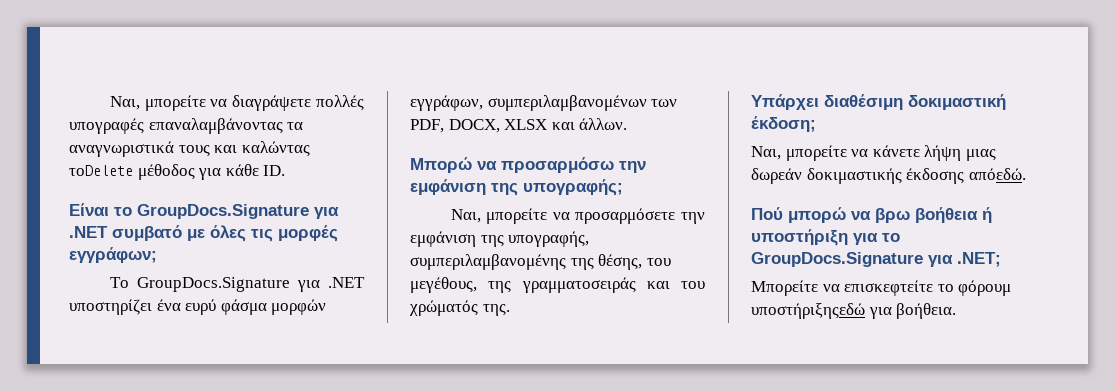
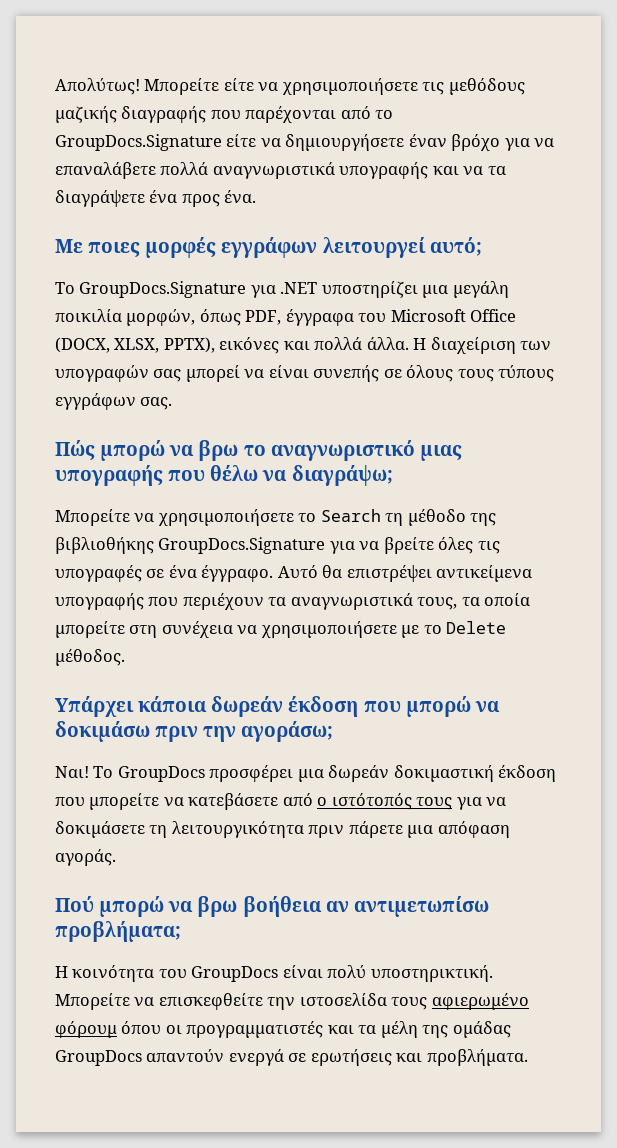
- Ναι, μπορείτε να διαγράψετε πολλές υπογραφές επαναλαμβάνοντας τα αναγνωριστικά τους και καλώντας τοDelete μέθοδος για κάθε ID.
- Είναι το GroupDocs.Signature για .NET συμβατό με όλες τις μορφές εγγράφων;
+ Απολύτως! Μπορείτε είτε να χρησιμοποιήσετε τις μεθόδους μαζικής διαγραφής που παρέχονται από το GroupDocs.Signature είτε να δημιουργήσετε έναν βρόχο για να επαναλάβετε πολλά αναγνωριστικά υπογραφής και να τα διαγράψετε ένα προς ένα.
+ Με ποιες μορφές εγγράφων λειτουργεί αυτό;
- Το GroupDocs.Signature για .NET υποστηρίζει ένα ευρύ φάσμα μορφών εγγράφων, συμπεριλαμβανομένων των PDF, DOCX, XLSX και άλλων.
- Μπορώ να προσαρμόσω την εμφάνιση της υπογραφής;
- Ναι, μπορείτε να προσαρμόσετε την εμφάνιση της υπογραφής, συμπεριλαμβανομένης της θέσης, του μεγέθους, της γραμματοσειράς και του χρώματός της.
- Υπάρχει διαθέσιμη δοκιμαστική έκδοση;
- Ναι, μπορείτε να κάνετε λήψη μιας δωρεάν δοκιμαστικής έκδοσης απόεδώ.
+ Το GroupDocs.Signature για .NET υποστηρίζει μια μεγάλη ποικιλία μορφών, όπως PDF, έγγραφα του Microsoft Office (DOCX, XLSX, PPTX), εικόνες και πολλά άλλα. Η διαχείριση των υπογραφών σας μπορεί να είναι συνεπής σε όλους τους τύπους εγγράφων σας.
+ Πώς μπορώ να βρω το αναγνωριστικό μιας υπογραφής που θέλω να διαγράψω;
+ Μπορείτε να χρησιμοποιήσετε το Search τη μέθοδο της βιβλιοθήκης GroupDocs.Signature για να βρείτε όλες τις υπογραφές σε ένα έγγραφο. Αυτό θα επιστρέψει αντικείμενα υπογραφής που περιέχουν τα αναγνωριστικά τους, τα οποία μπορείτε στη συνέχεια να χρησιμοποιήσετε με το Delete μέθοδος.
+ Υπάρχει κάποια δωρεάν έκδοση που μπορώ να δοκιμάσω πριν την αγοράσω;
+ Ναι! Το GroupDocs προσφέρει μια δωρεάν δοκιμαστική έκδοση που μπορείτε να κατεβάσετε από ο ιστότοπός τους για να δοκιμάσετε τη λειτουργικότητα πριν πάρετε μια απόφαση αγοράς.
- Πού μπορώ να βρω βοήθεια ή υποστήριξη για το GroupDocs.Signature για .NET;
- Μπορείτε να επισκεφτείτε το φόρουμ υποστήριξηςεδώ για βοήθεια.
+ Πού μπορώ να βρω βοήθεια αν αντιμετωπίσω προβλήματα;
+ Η κοινότητα του GroupDocs είναι πολύ υποστηρικτική. Μπορείτε να επισκεφθείτε την ιστοσελίδα τους αφιερωμένο φόρουμ όπου οι προγραμματιστές και τα μέλη της ομάδας GroupDocs απαντούν ενεργά σε ερωτήσεις και προβλήματα.

